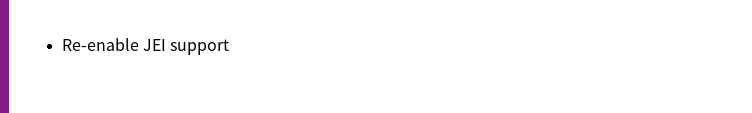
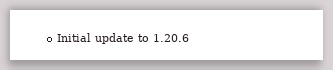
- Re-enable JEI support
+ Initial update to 1.20.6

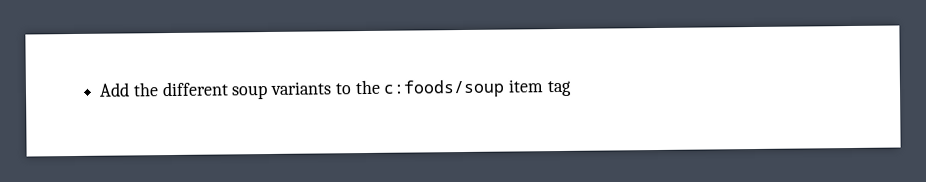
- Initial update to 1.20.6
+ Add the different soup variants to the c:foods/soup item tag

